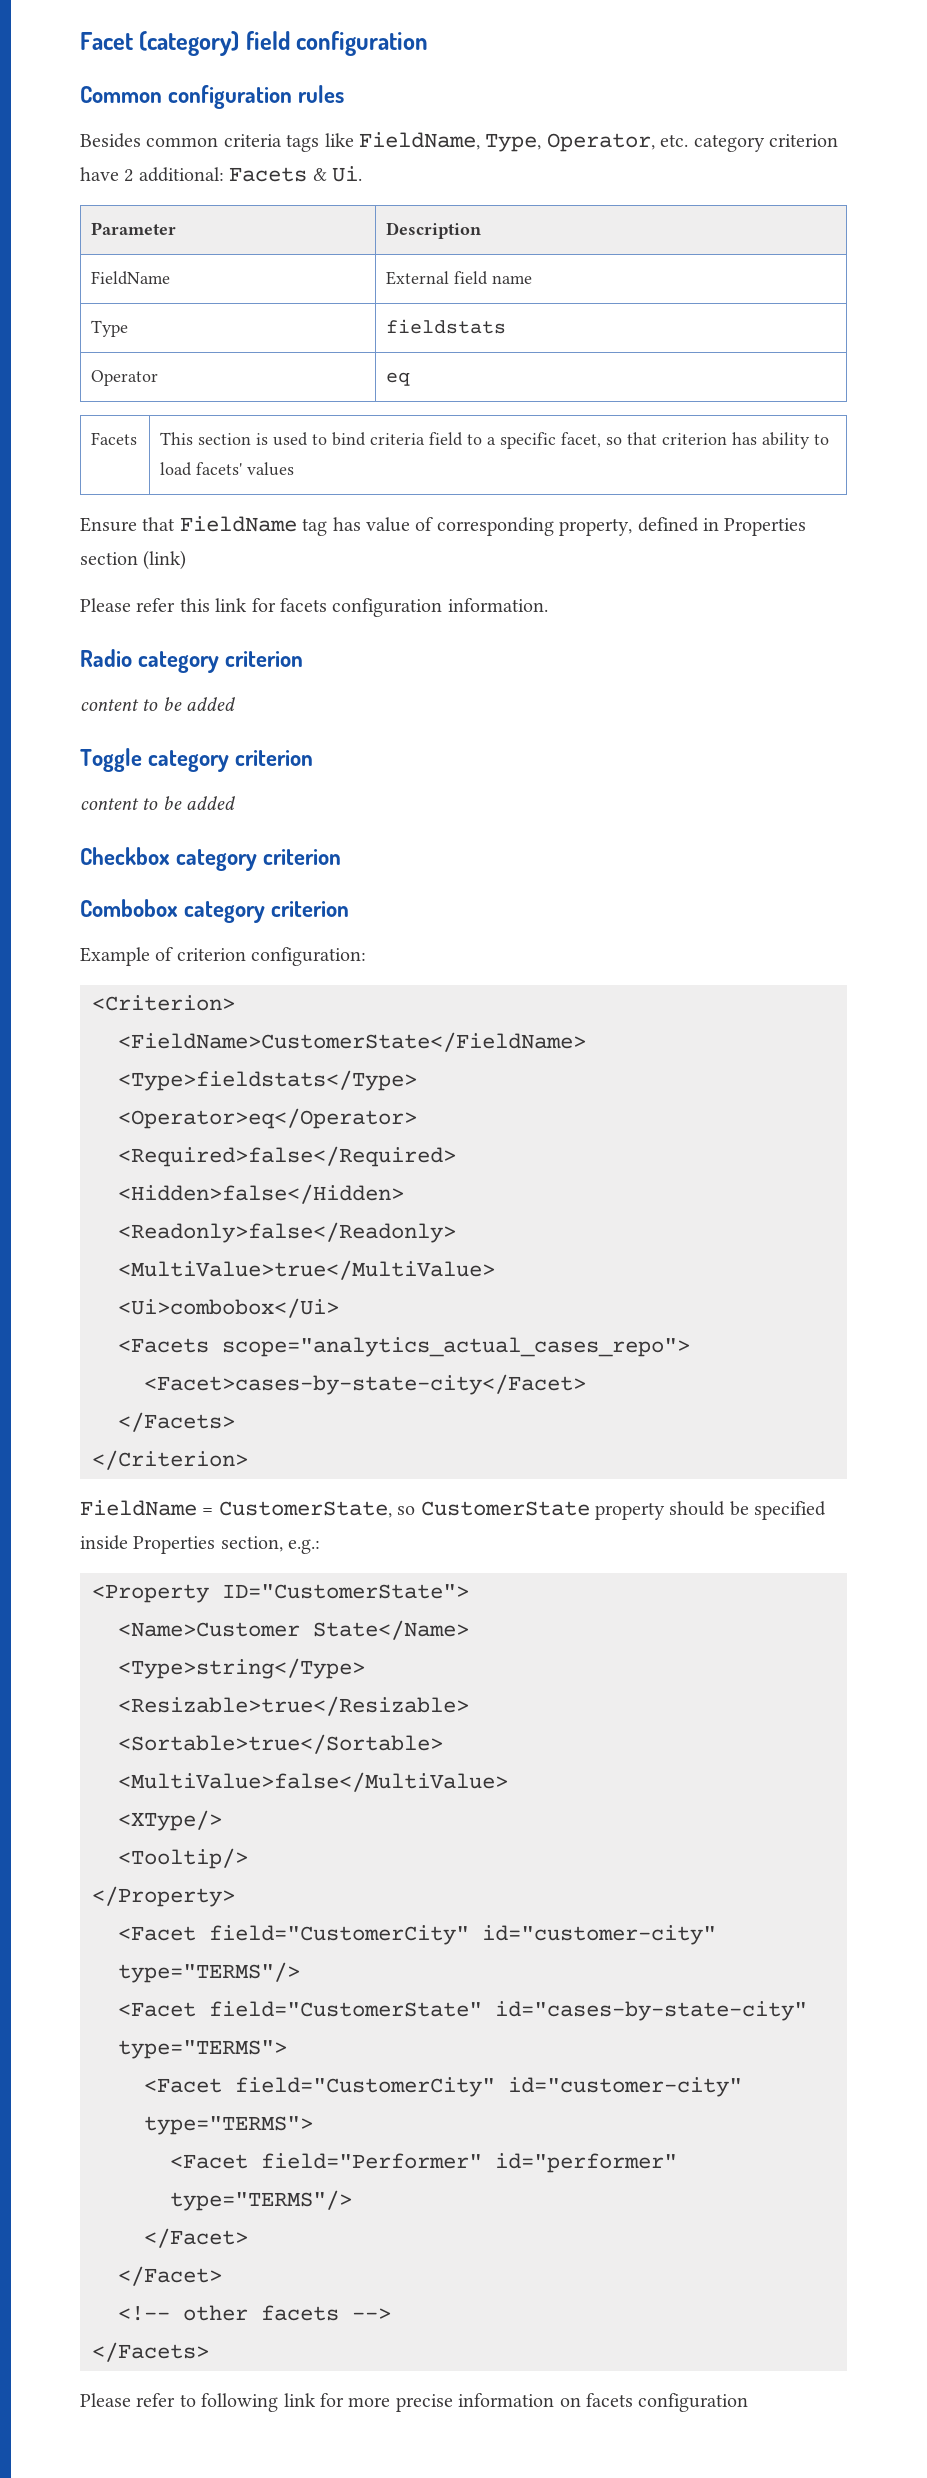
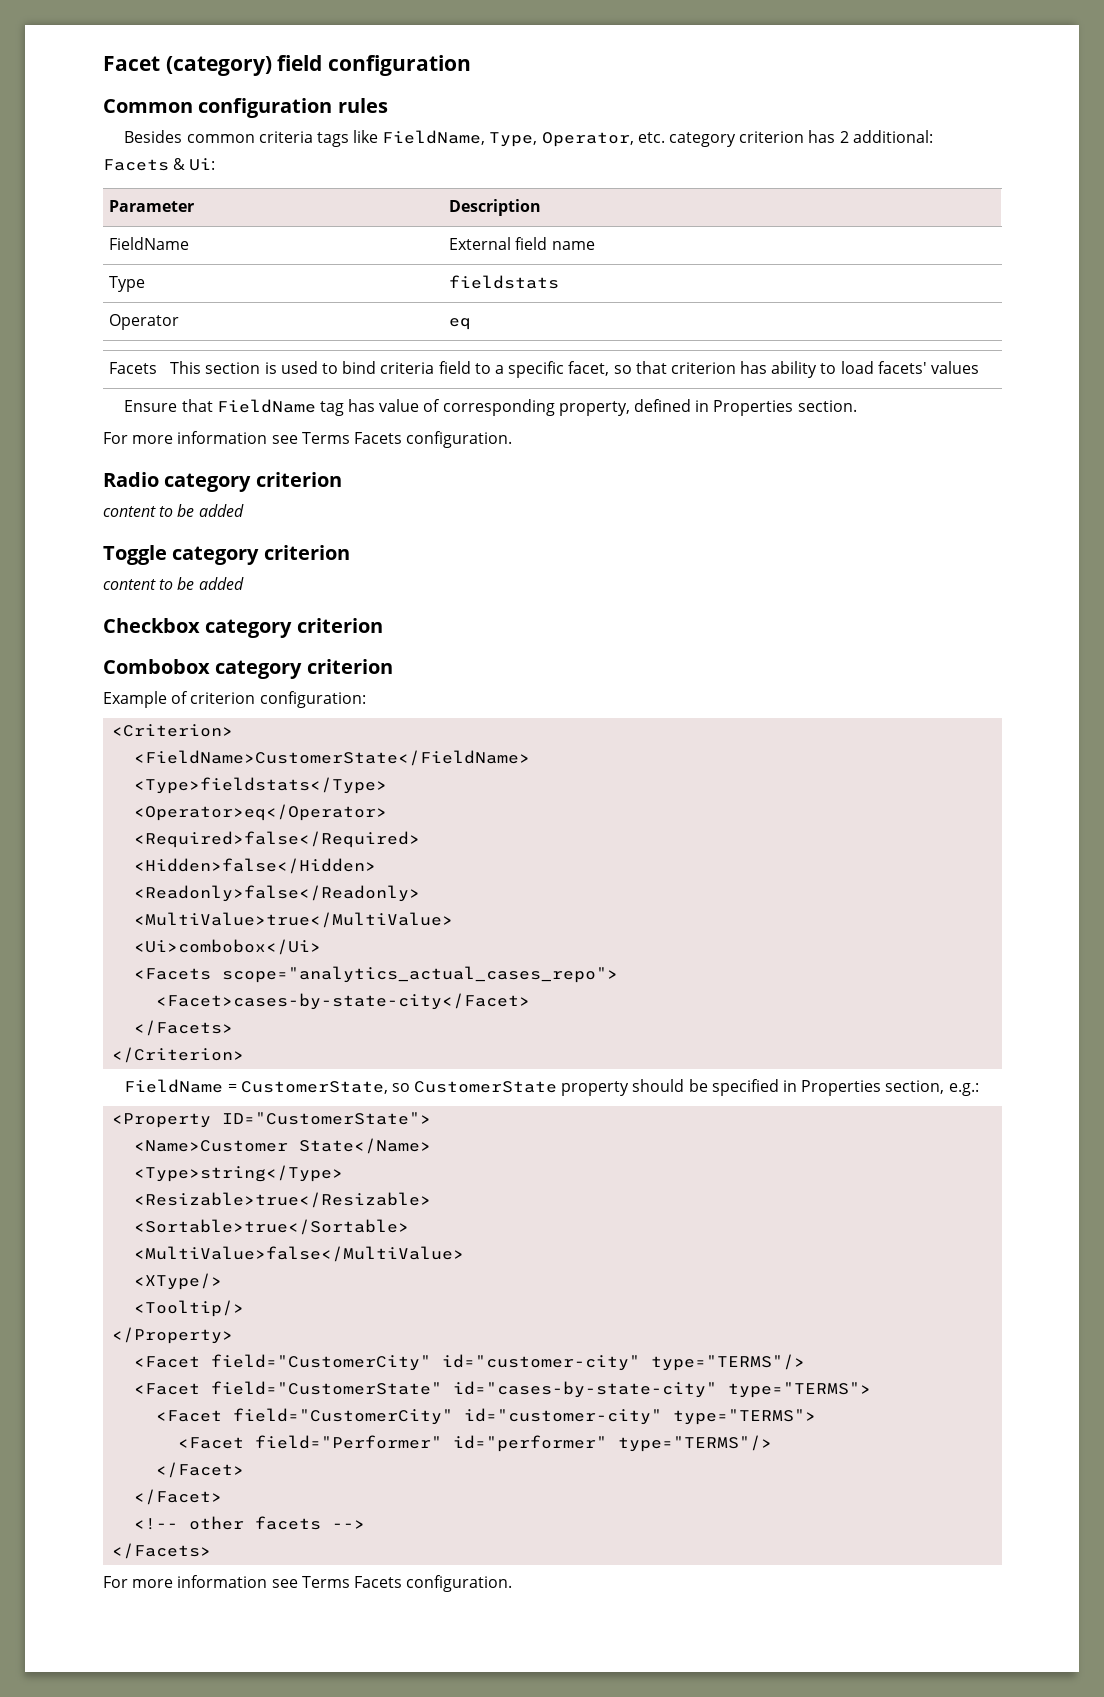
- Besides common criteria tags like FieldName, Type, Operator, etc. category criterion have 2 additional: Facets & Ui.
+ Besides common criteria tags like FieldName, Type, Operator, etc. category criterion has 2 additional: Facets & Ui:
- Ensure that FieldName tag has value of corresponding property, defined in Properties section (link)
- Please refer this link for facets configuration information.
+ Ensure that FieldName tag has value of corresponding property, defined in Properties section.
+ For more information see Terms Facets configuration.
- FieldName = CustomerState, so CustomerState property should be specified inside Properties section, e.g.:
+ FieldName = CustomerState, so CustomerState property should be specified in Properties section, e.g.:
  <!-- other facets -->
  </Facets>
- Please refer to following link for more precise information on facets configuration
+ For more information see Terms Facets configuration.

